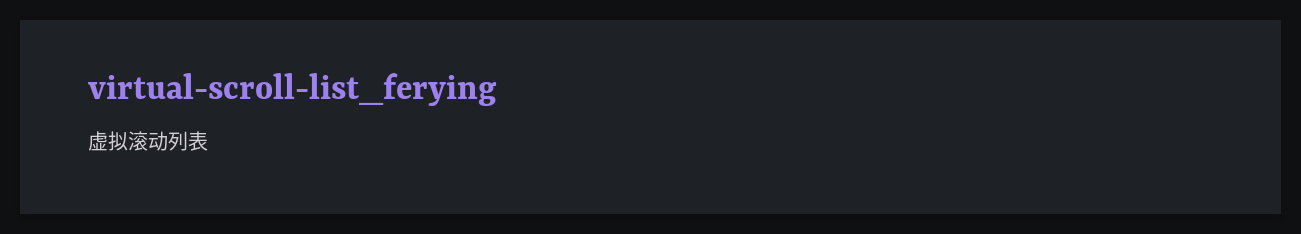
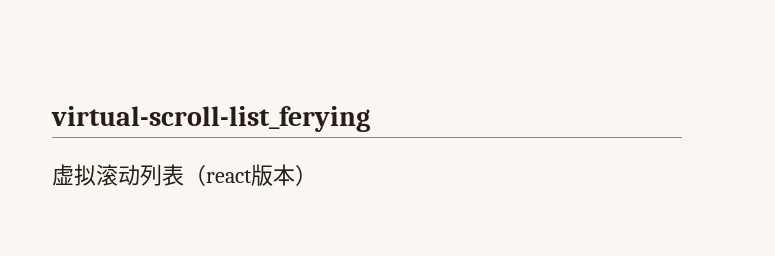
- 虚拟滚动列表
+ 虚拟滚动列表（react版本）

